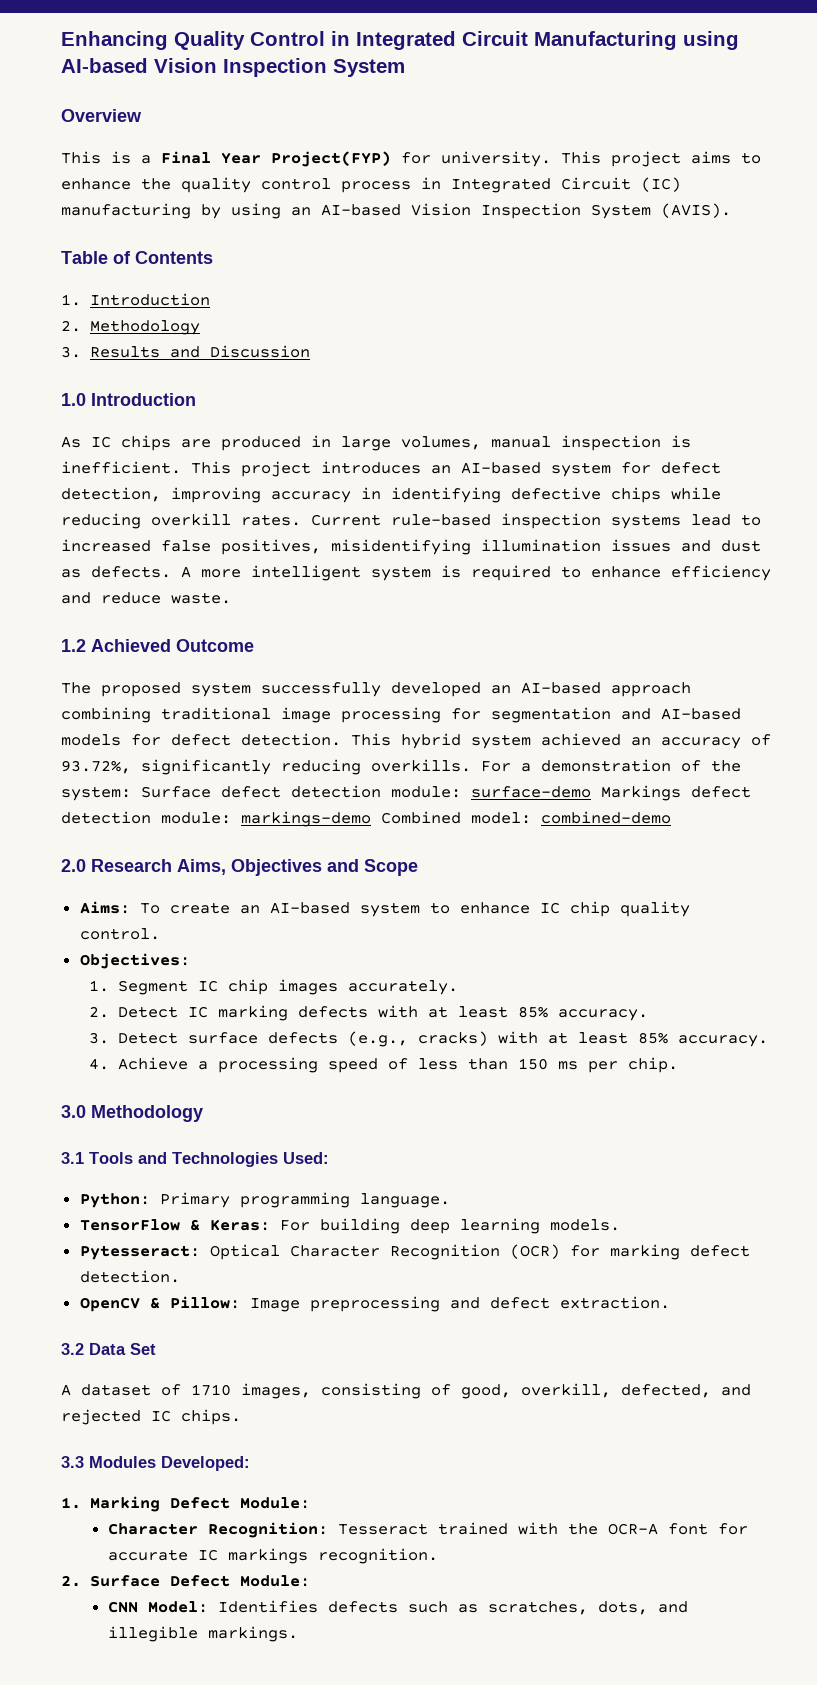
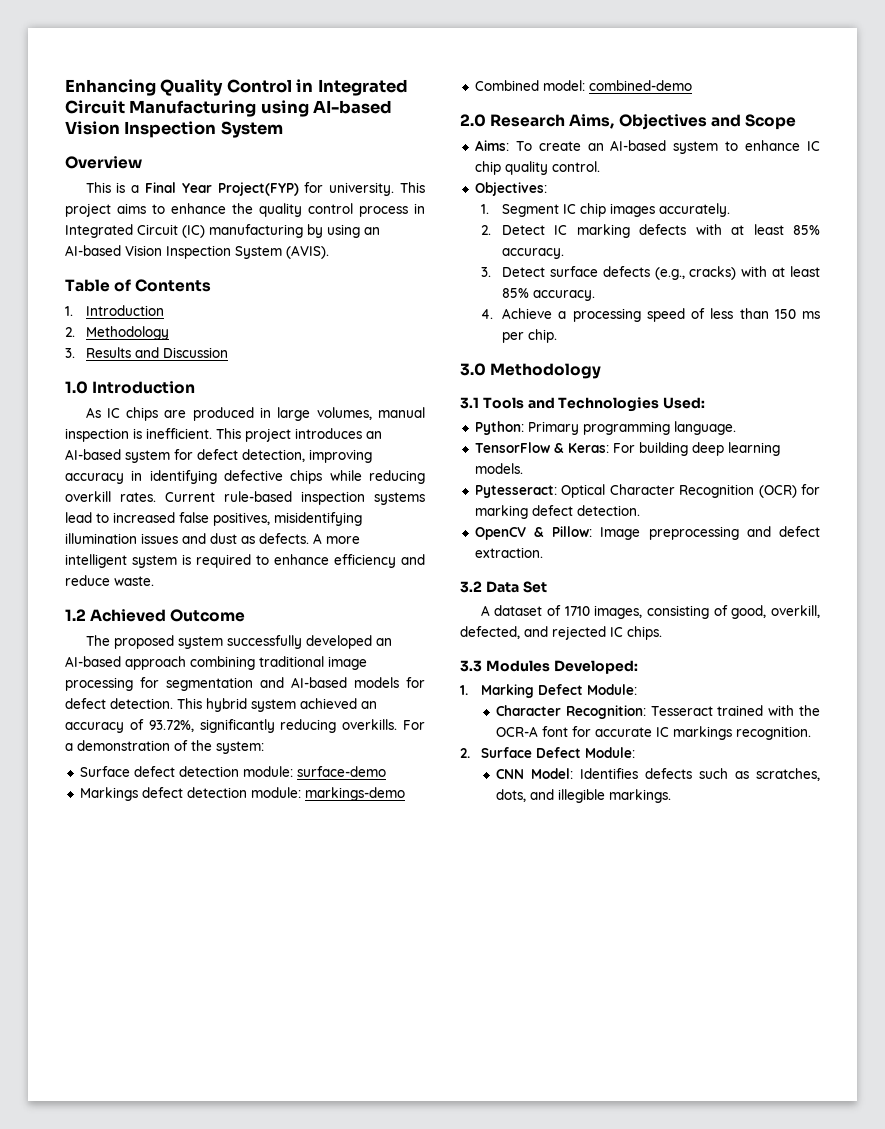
- For a demonstration of the system: Surface defect detection module: surface-demo Markings defect detection module: markings-demo Combined model: combined-demo
+ For a demonstration of the system:
+ Surface defect detection module: surface-demo
+ Markings defect detection module: markings-demo
+ Combined model: combined-demo

